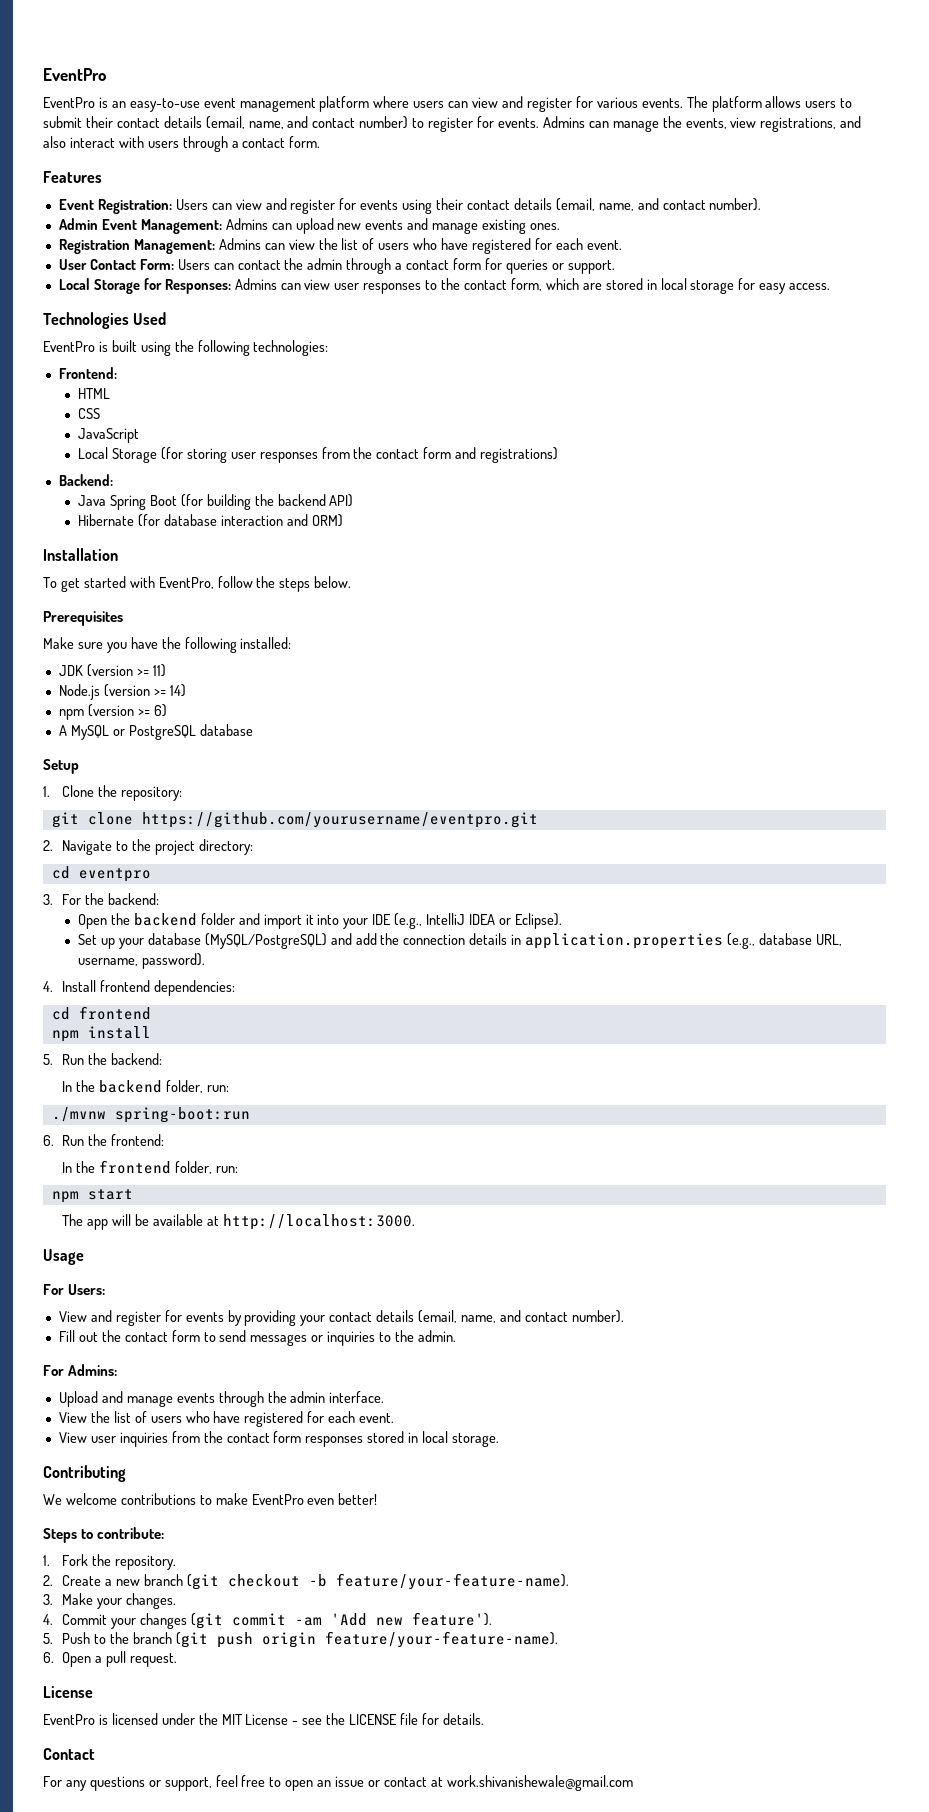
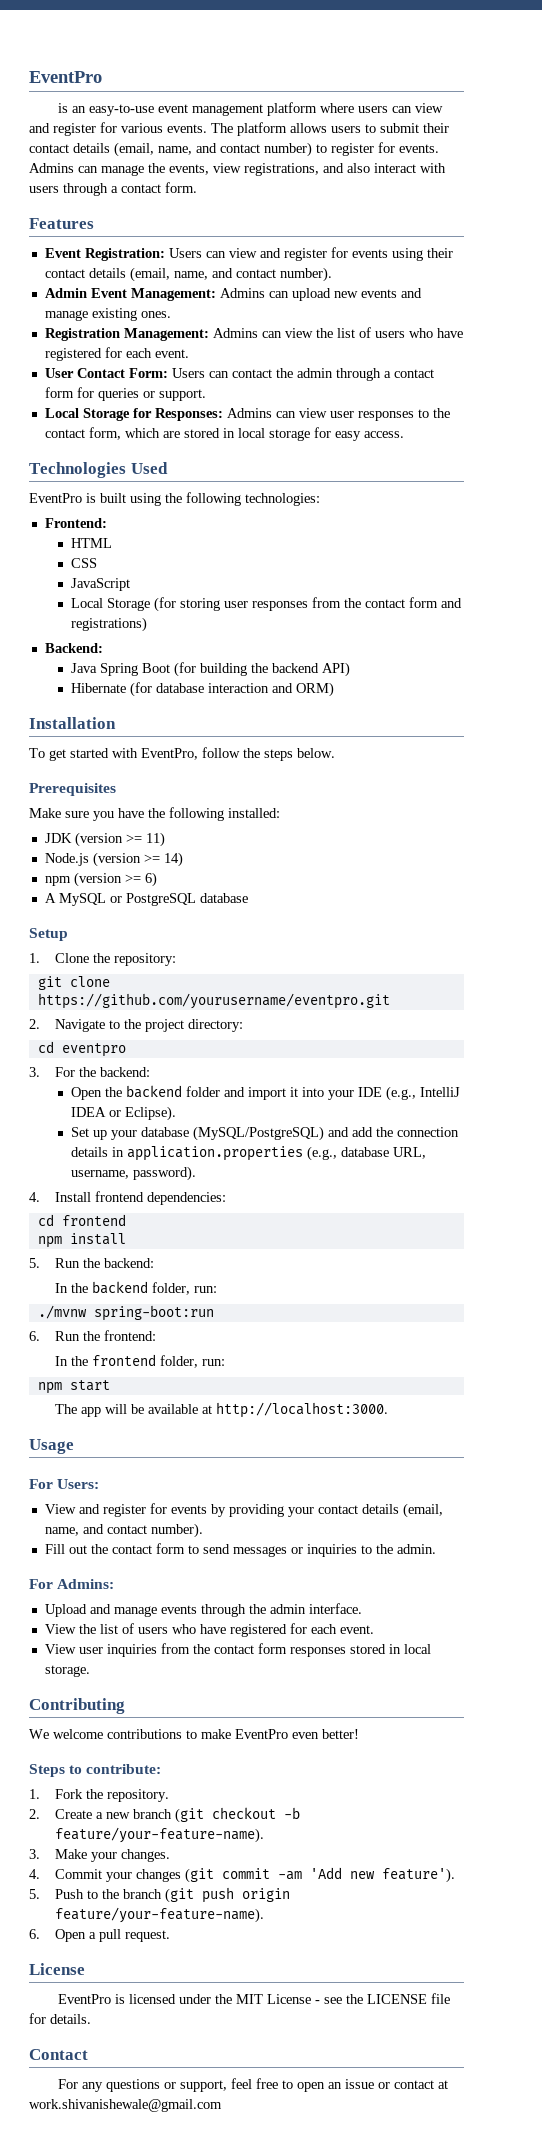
- EventPro is an easy-to-use event management platform where users can view and register for various events.
+ is an easy-to-use event management platform where users can view and register for various events.

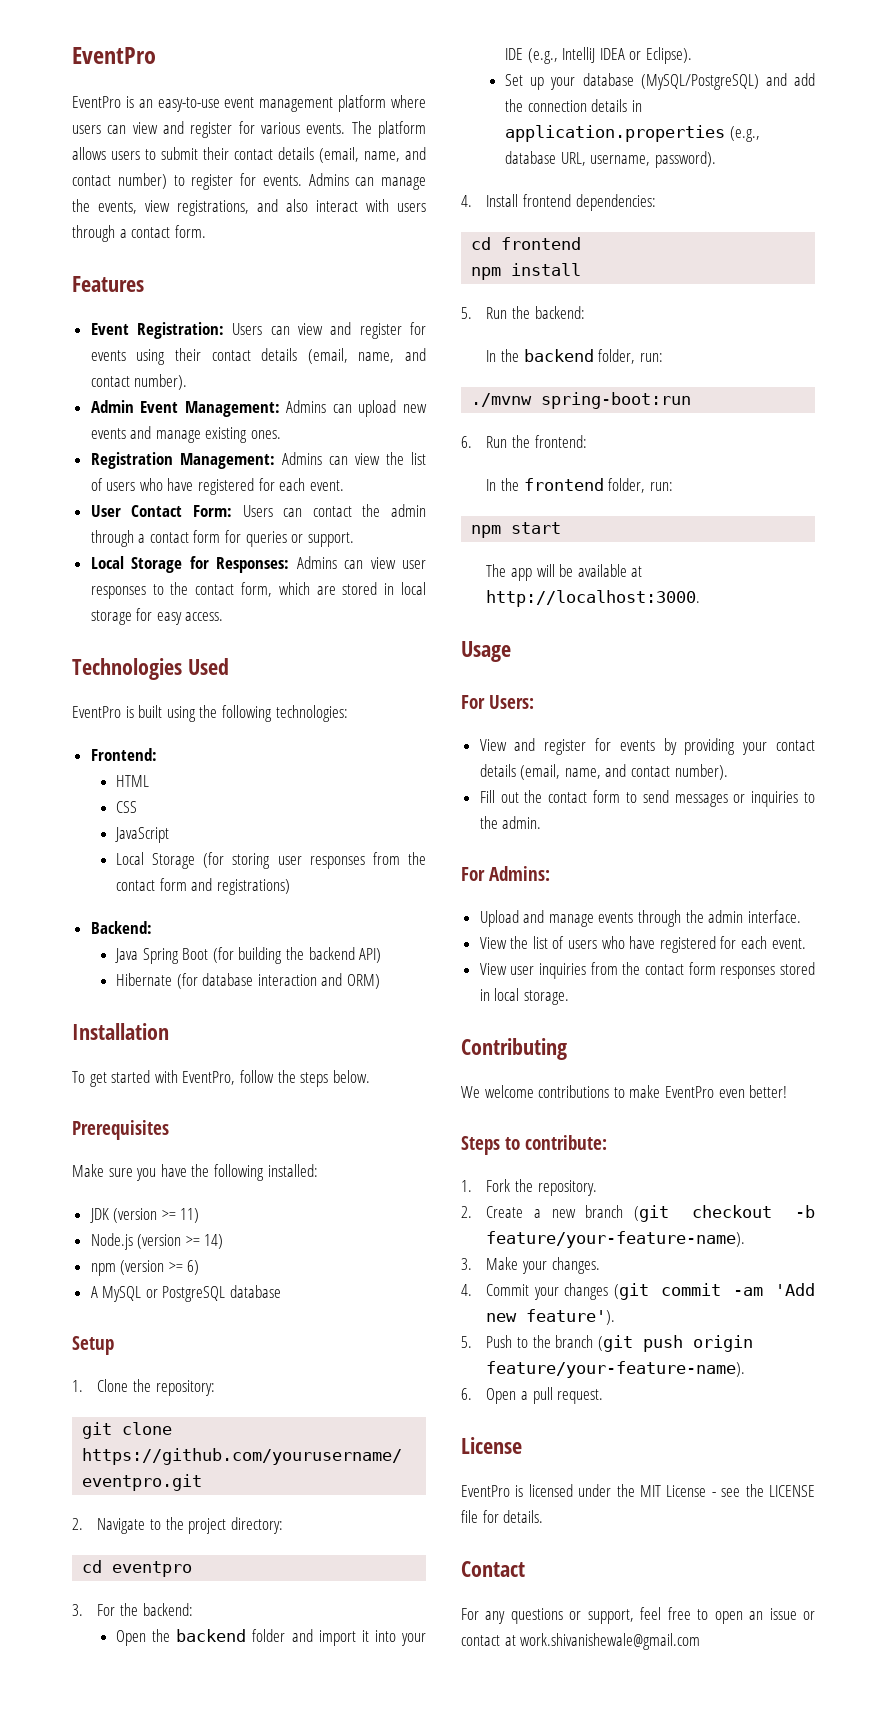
- is an easy-to-use event management platform where users can view and register for various events.
+ EventPro is an easy-to-use event management platform where users can view and register for various events.

